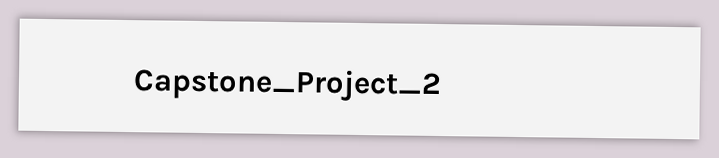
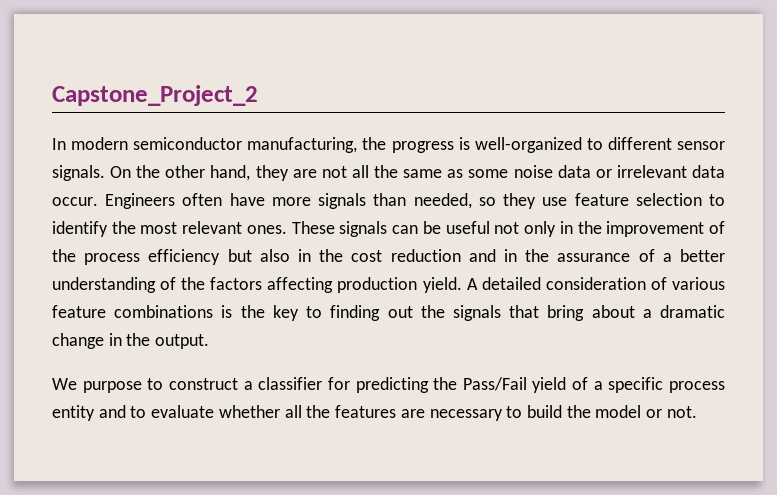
+ In modern semiconductor manufacturing, the progress is well-organized to different sensor signals. On the other hand, they are not all the same as some noise data or irrelevant data occur. Engineers often have more signals than needed, so they use feature selection to identify the most relevant ones. These signals can be useful not only in the improvement of the process efficiency but also in the cost reduction and in the assurance of a better understanding of the factors affecting production yield. A detailed consideration of various feature combinations is the key to finding out the signals that bring about a dramatic change in the output.
+ We purpose to construct a classifier for predicting the Pass/Fail yield of a specific process entity and to evaluate whether all the features are necessary to build the model or not.

